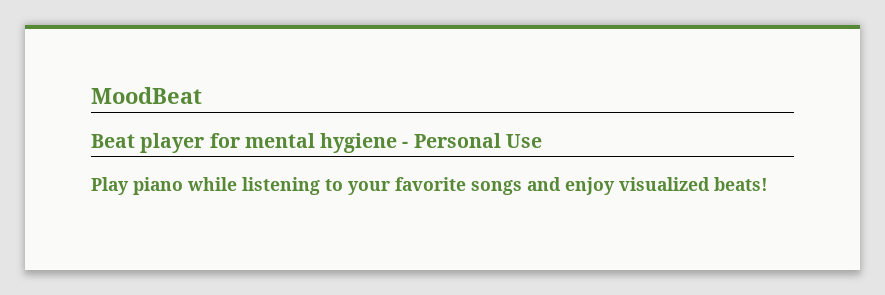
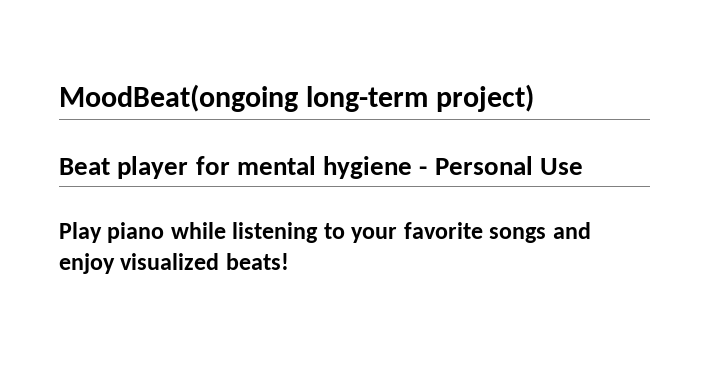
- MoodBeat
+ MoodBeat(ongoing long-term project)

